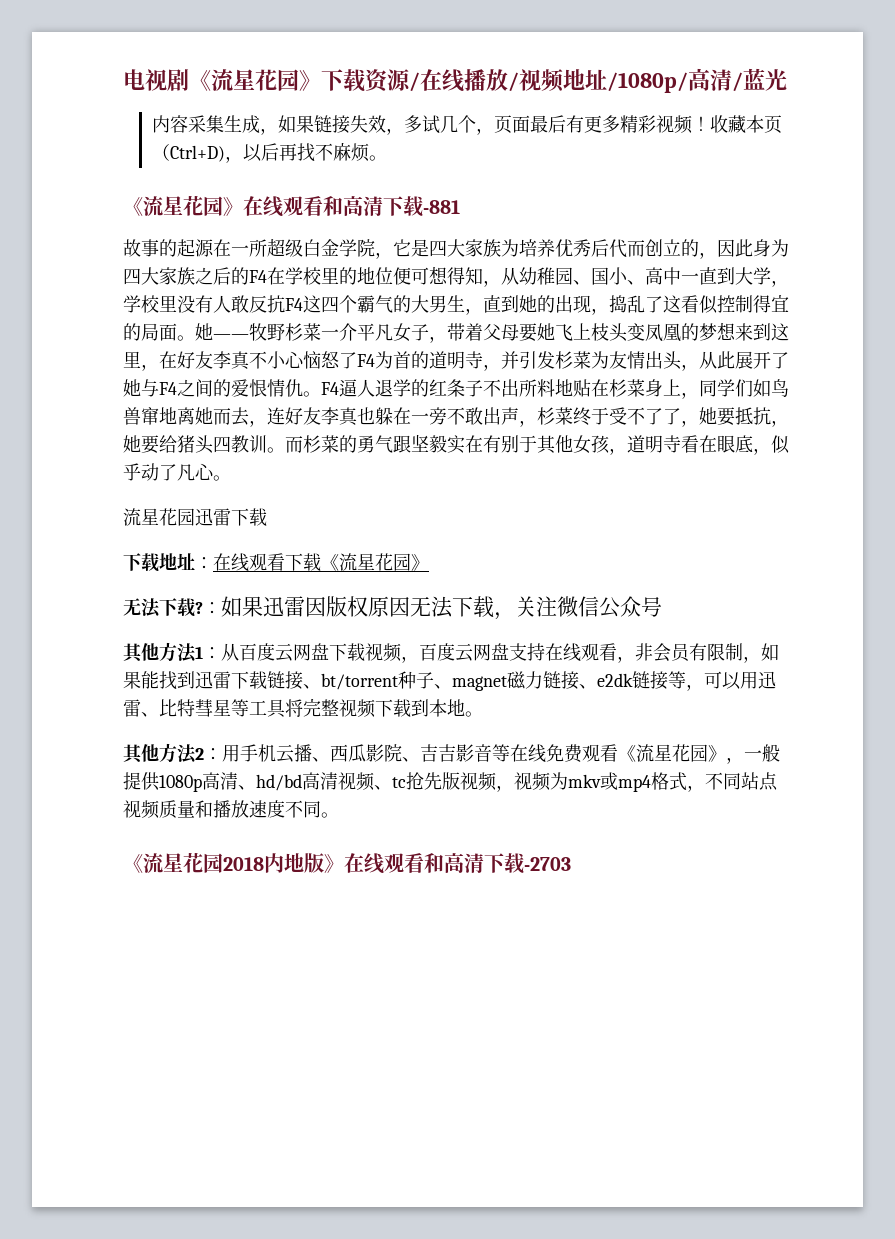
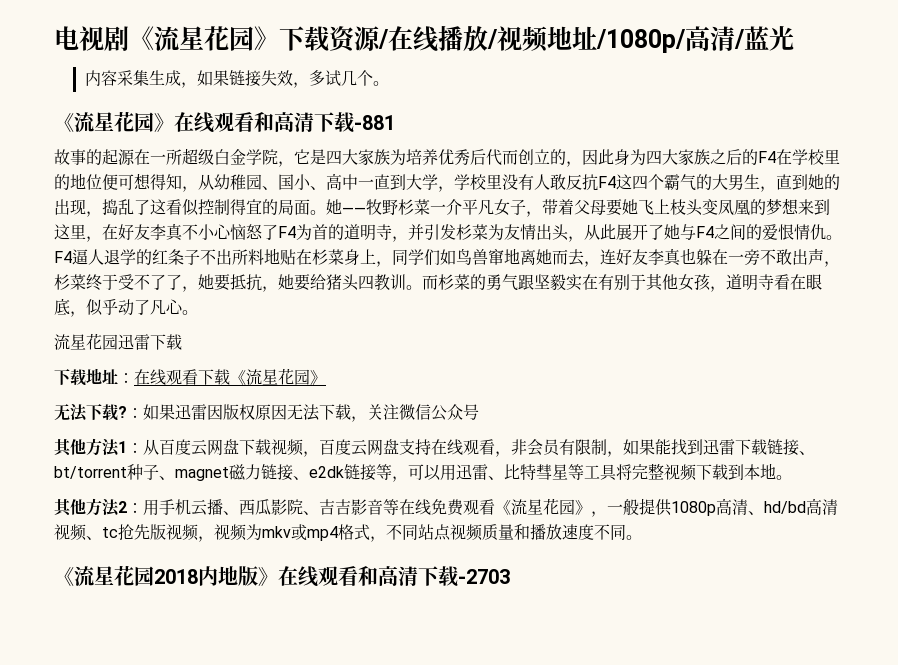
- 内容采集生成，如果链接失效，多试几个，页面最后有更多精彩视频！收藏本页（Ctrl+D)，以后再找不麻烦。
+ 内容采集生成，如果链接失效，多试几个。

